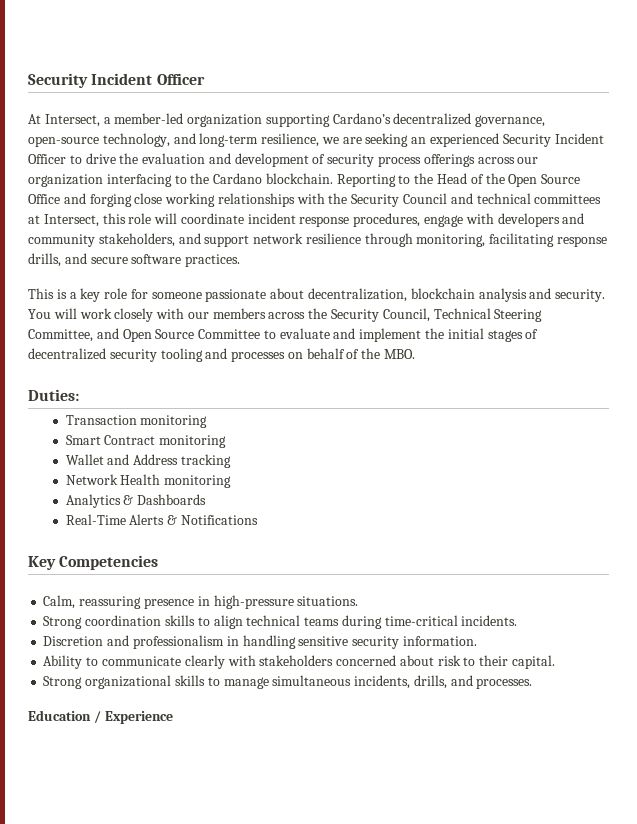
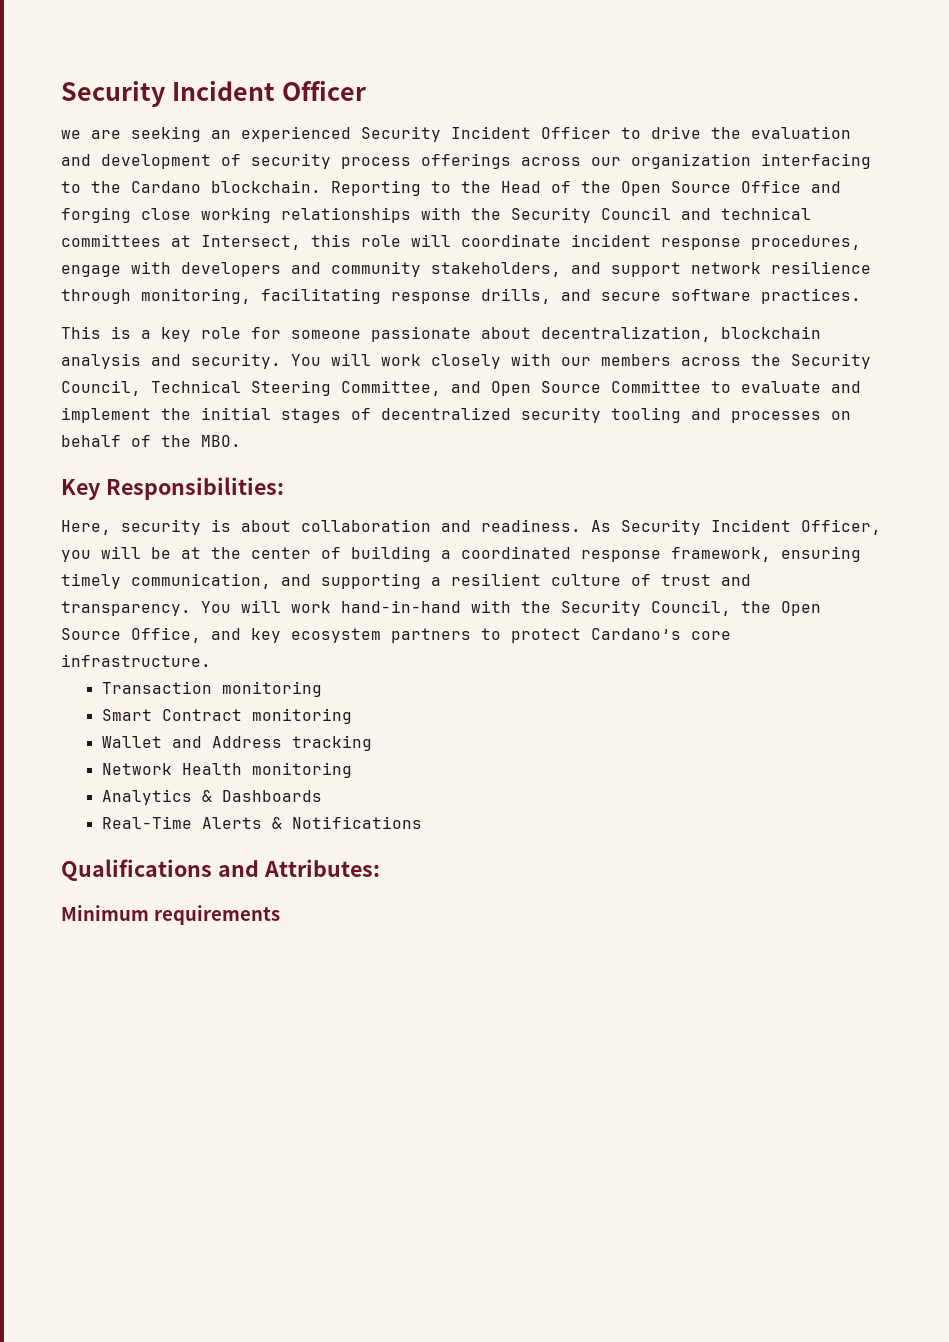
- At Intersect, a member-led organization supporting Cardano’s decentralized governance, open-source technology, and long-term resilience, we are seeking an experienced Security Incident Officer to drive the evaluation and development of security process offerings across our organization interfacing to the Cardano blockchain.
+ we are seeking an experienced Security Incident Officer to drive the evaluation and development of security process offerings across our organization interfacing to the Cardano blockchain.
- Duties:
+ Key Responsibilities:
+ Here, security is about collaboration and readiness. As Security Incident Officer, you will be at the center of building a coordinated response framework, ensuring timely communication, and supporting a resilient culture of trust and transparency. You will work hand-in-hand with the Security Council, the Open Source Office, and key ecosystem partners to protect Cardano’s core infrastructure.
- Key Competencies
- Calm, reassuring presence in high-pressure situations.
- Strong coordination skills to align technical teams during time-critical incidents.
- Discretion and professionalism in handling sensitive security information.
- Ability to communicate clearly with stakeholders concerned about risk to their capital.
- Strong organizational skills to manage simultaneous incidents, drills, and processes.
- Education / Experience
+ Qualifications and Attributes:
+ Minimum requirements

